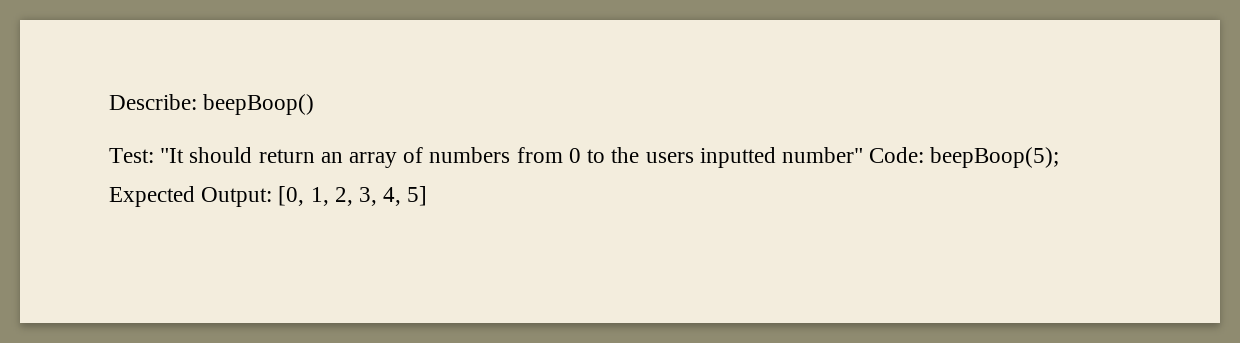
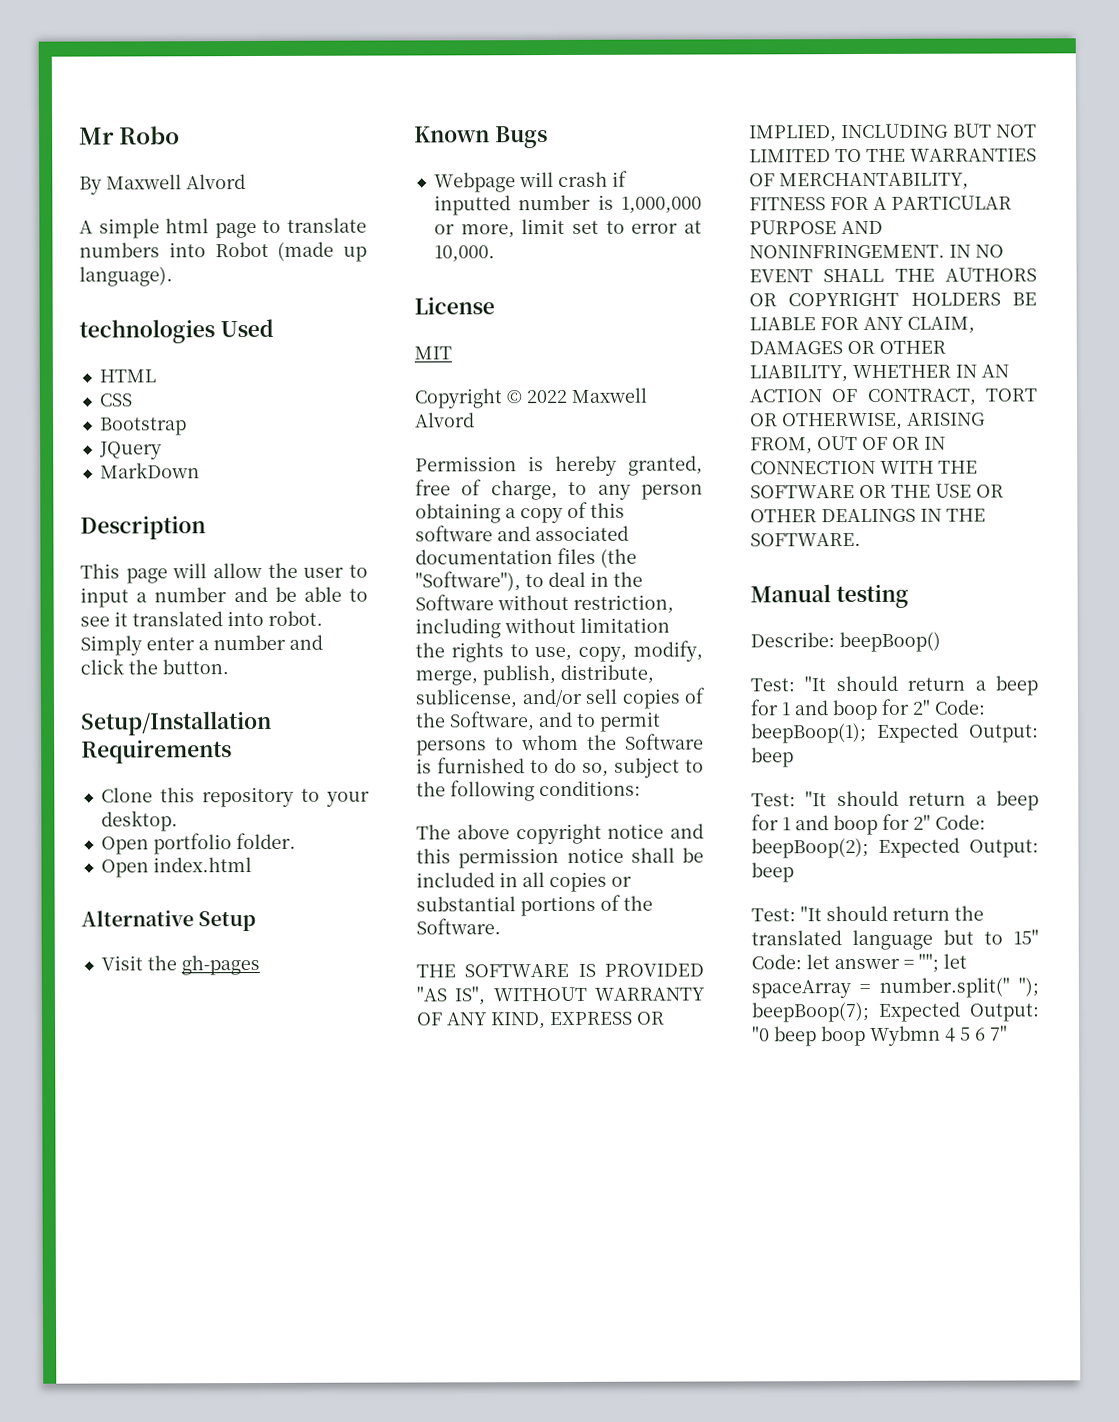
+ Mr Robo
+ By Maxwell Alvord
+ A simple html page to translate numbers into Robot (made up language).
+ technologies Used
+ HTML
+ CSS
+ Bootstrap
+ JQuery
+ MarkDown
+ Description
+ This page will allow the user to input a number and be able to see it translated into robot. Simply enter a number and click the button.
+ Setup/Installation Requirements
+ Clone this repository to your desktop.
+ Open portfolio folder.
+ Open index.html
+ Alternative Setup
+ Visit the gh-pages
+ Known Bugs
+ Webpage will crash if inputted number is 1,000,000 or more, limit set to error at 10,000.
+ License
+ MIT
+ Copyright © 2022 Maxwell Alvord
+ Permission is hereby granted, free of charge, to any person obtaining a copy of this software and associated documentation files (the "Software"), to deal in the Software without restriction, including without limitation the rights to use, copy, modify, merge, publish, distribute, sublicense, and/or sell copies of the Software, and to permit persons to whom the Software is furnished to do so, subject to the following conditions:
+ The above copyright notice and this permission notice shall be included in all copies or substantial portions of the Software.
+ THE SOFTWARE IS PROVIDED "AS IS", WITHOUT WARRANTY OF ANY KIND, EXPRESS OR IMPLIED, INCLUDING BUT NOT LIMITED TO THE WARRANTIES OF MERCHANTABILITY, FITNESS FOR A PARTICULAR PURPOSE AND NONINFRINGEMENT. IN NO EVENT SHALL THE AUTHORS OR COPYRIGHT HOLDERS BE LIABLE FOR ANY CLAIM, DAMAGES OR OTHER LIABILITY, WHETHER IN AN ACTION OF CONTRACT, TORT OR OTHERWISE, ARISING FROM, OUT OF OR IN CONNECTION WITH THE SOFTWARE OR THE USE OR OTHER DEALINGS IN THE SOFTWARE.
+ Manual testing
- Test: "It should return an array of numbers from 0 to the users inputted number" Code: beepBoop(5); Expected Output: [0, 1, 2, 3, 4, 5]
+ Test: "It should return a beep for 1 and boop for 2" Code: beepBoop(1); Expected Output: beep
+ Test: "It should return a beep for 1 and boop for 2" Code: beepBoop(2); Expected Output: beep
+ Test: "It should return the translated language but to 15" Code: let answer = ""; let spaceArray = number.split(" "); beepBoop(7); Expected Output: "0 beep boop Wybmn 4 5 6 7"

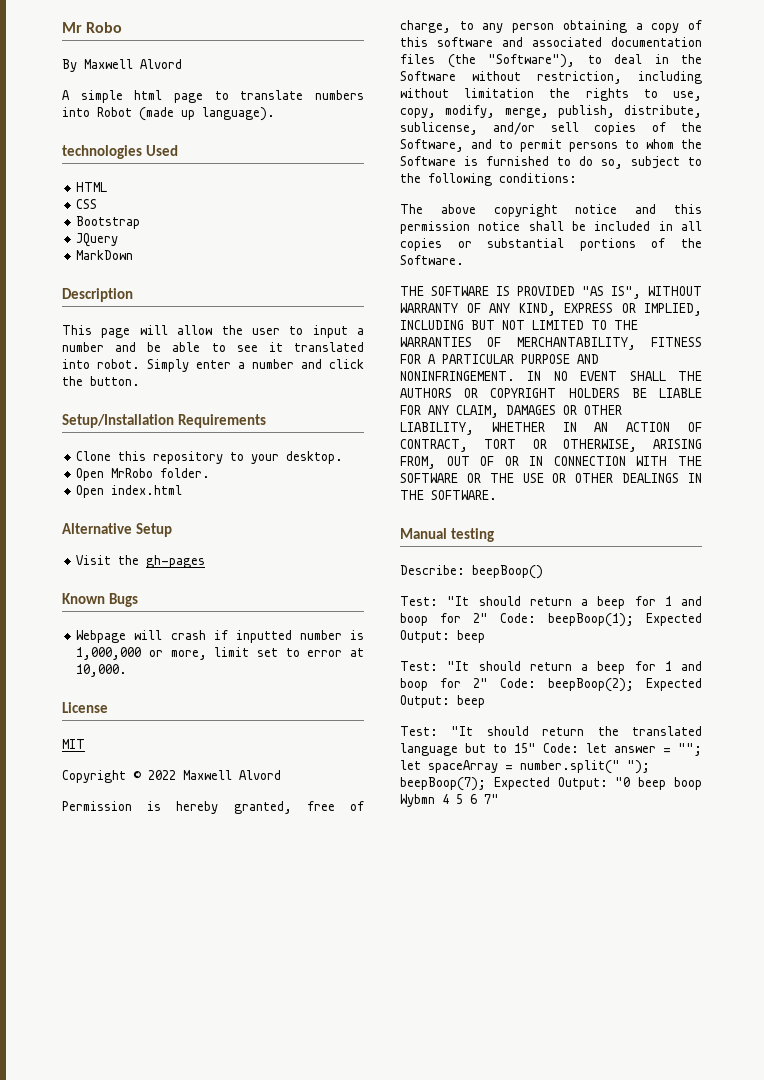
- Open portfolio folder.
+ Open MrRobo folder.

